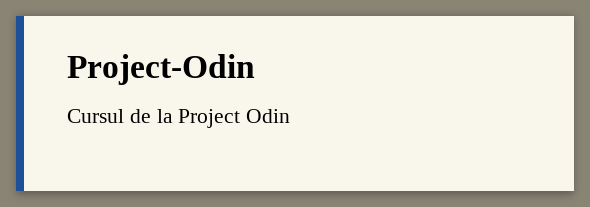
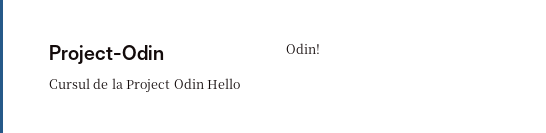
- Cursul de la Project Odin
+ Cursul de la Project Odin Hello Odin!

